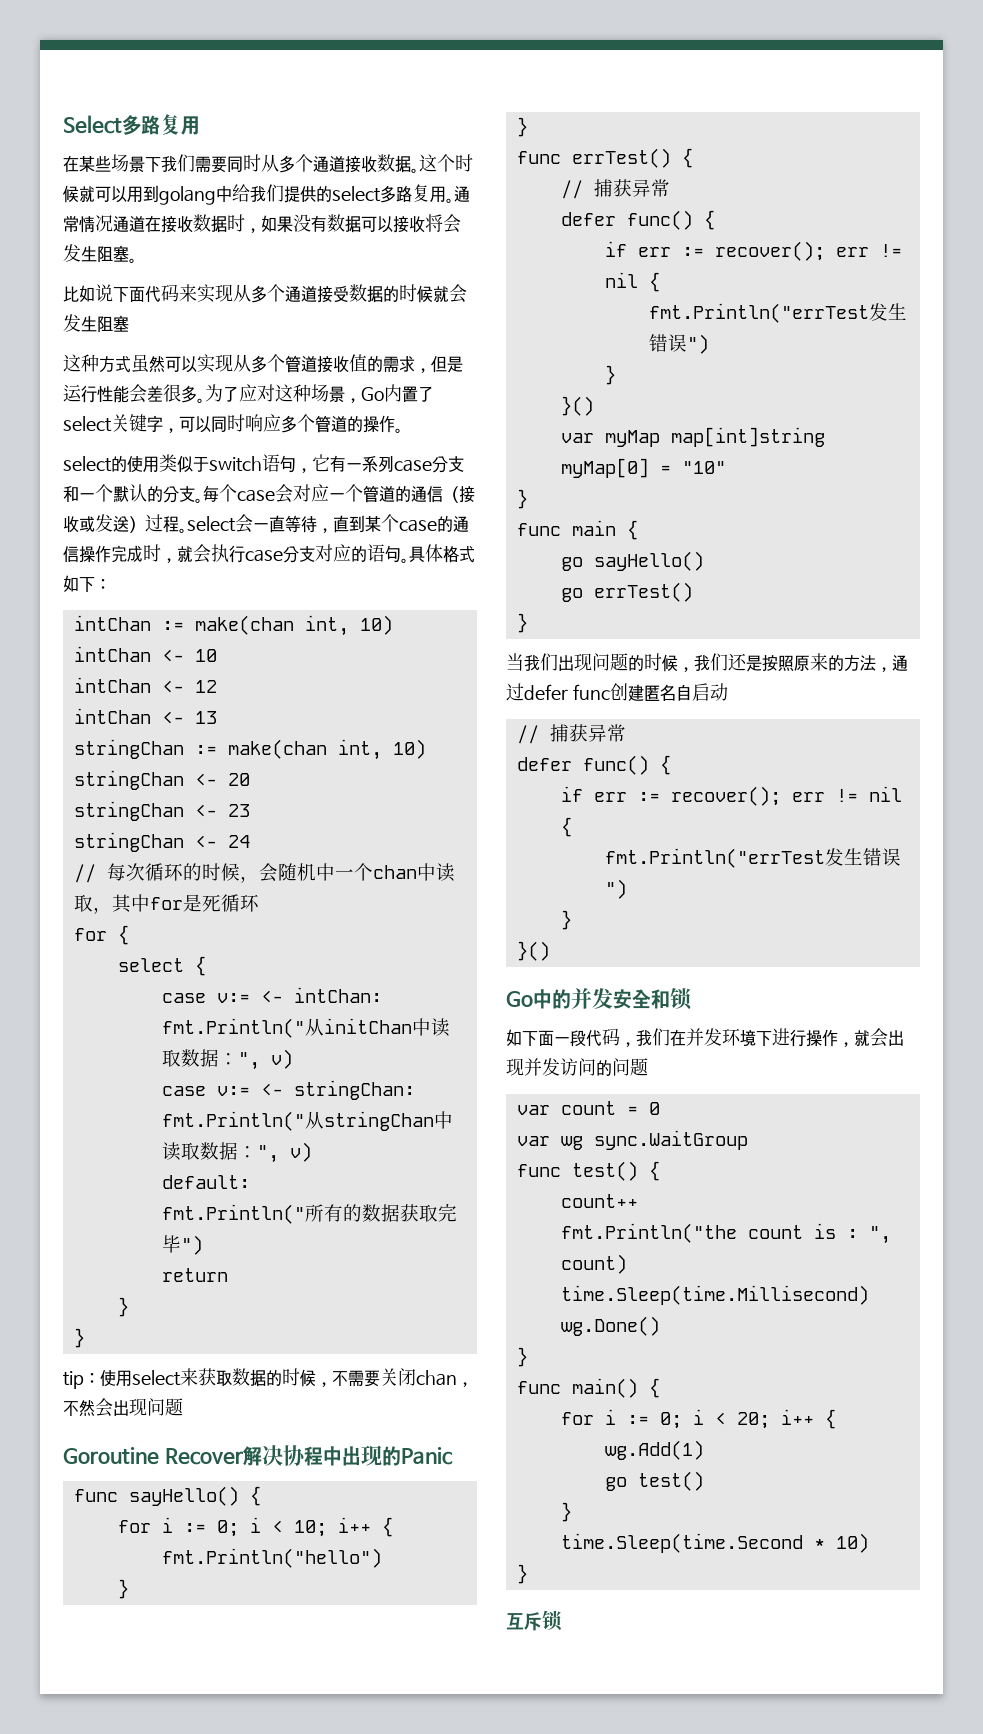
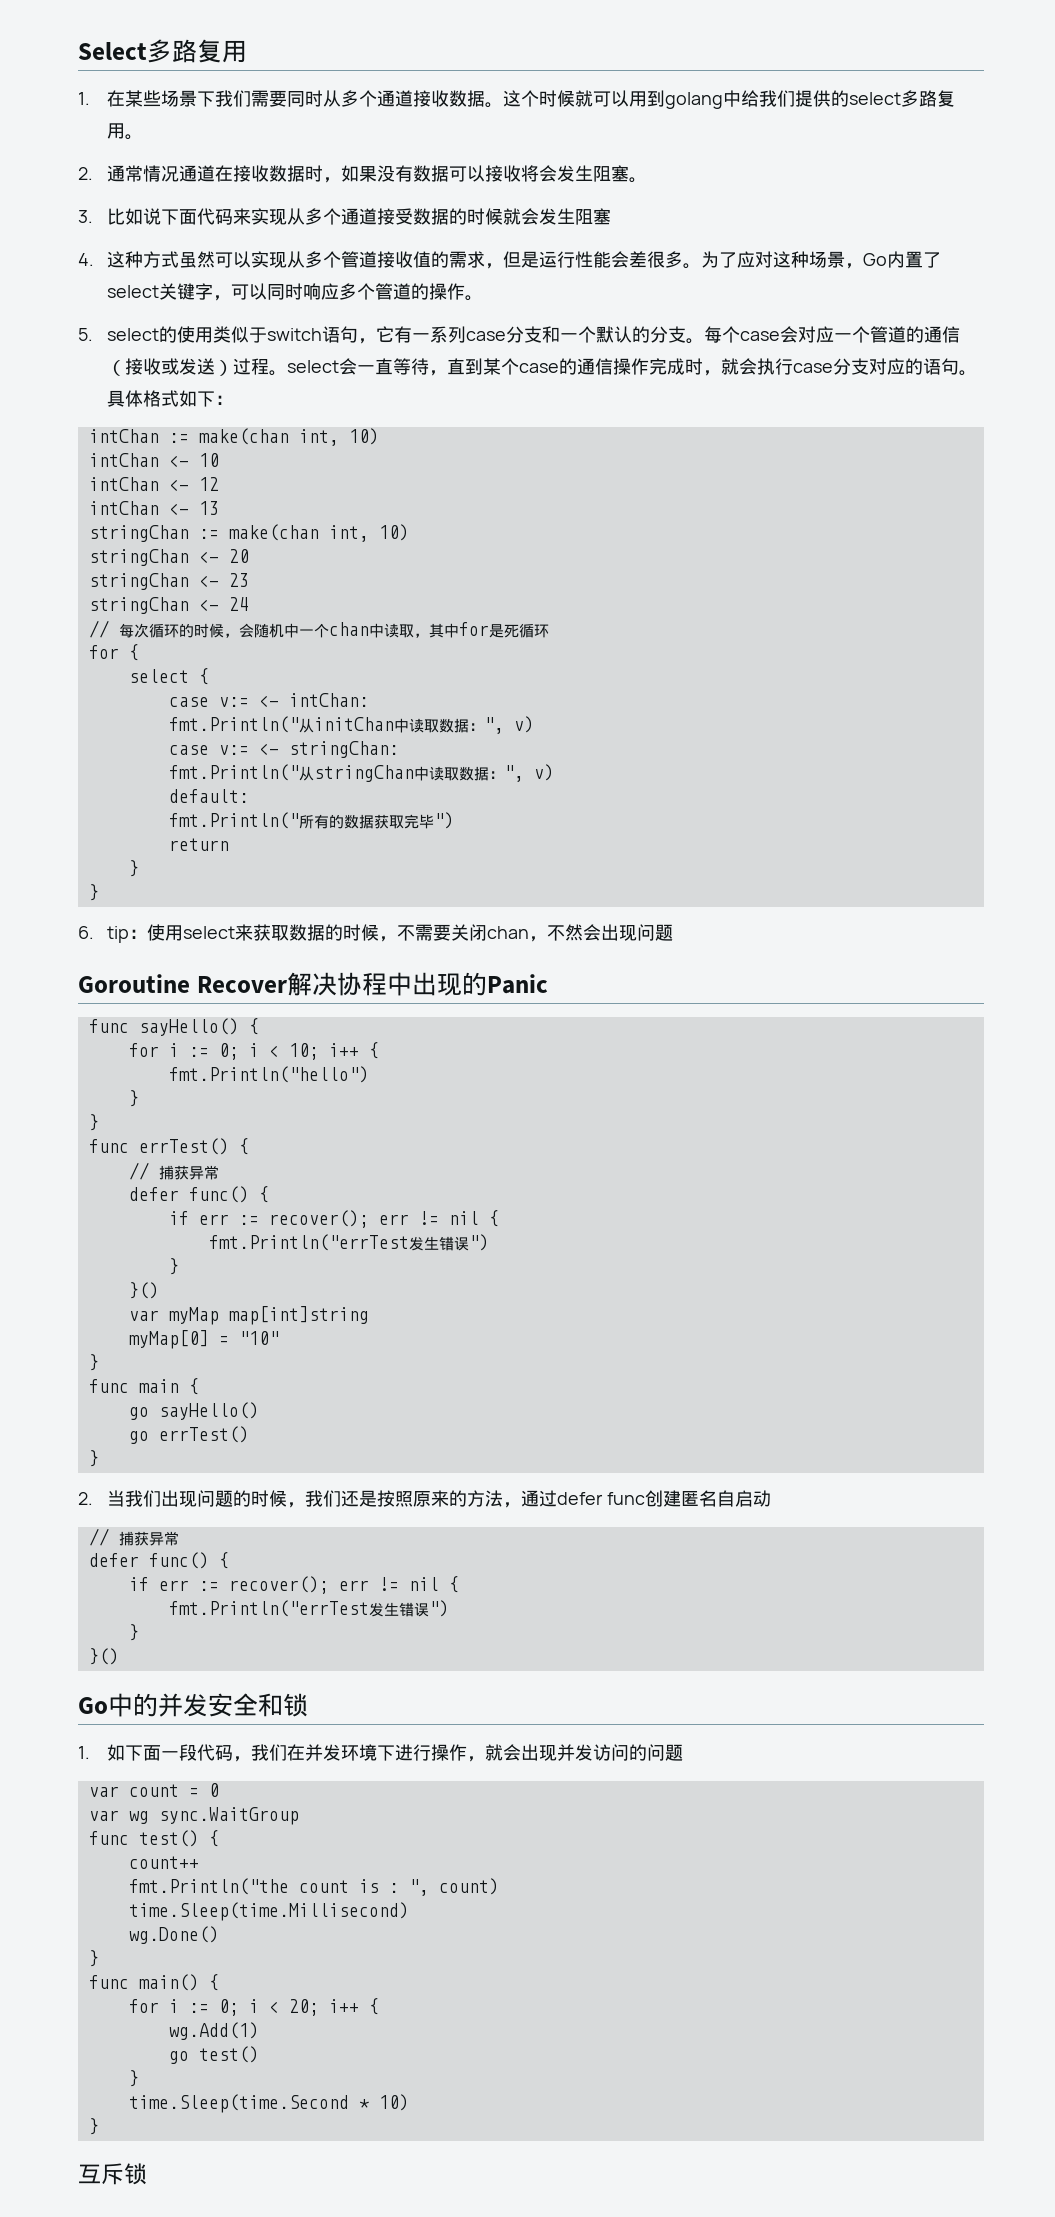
- 在某些场景下我们需要同时从多个通道接收数据。
+ 1.在某些场景下我们需要同时从多个通道接收数据。
- 这个时候就可以用到golang中给我们提供的select多路复用。通常情况通道在接收数据时，如果没有数据可以接收将会发生阻塞。
+ 这个时候就可以用到golang中给我们提供的select多路复用。
+ 2.通常情况通道在接收数据时，如果没有数据可以接收将会发生阻塞。
- 比如说下面代码来实现从多个通道接受数据的时候就会发生阻塞
+ 3.比如说下面代码来实现从多个通道接受数据的时候就会发生阻塞
- 这种方式虽然可以实现从多个管道接收值的需求，但是运行性能会差很多。
+ 4.这种方式虽然可以实现从多个管道接收值的需求，但是运行性能会差很多。
- select的使用类似于switch语句，它有一系列case分支和一个默认的分支。
+ 5. select的使用类似于switch语句，它有一系列case分支和一个默认的分支。
- tip：使用select来获取数据的时候，不需要关闭chan，不然会出现问题
+ 6. tip：使用select来获取数据的时候，不需要关闭chan，不然会出现问题
- 当我们出现问题的时候，我们还是按照原来的方法，通过defer func创建匿名自启动
+ 2.当我们出现问题的时候，我们还是按照原来的方法，通过defer func创建匿名自启动
- 如下面一段代码，我们在并发环境下进行操作，就会出现并发访问的问题
+ 1.如下面一段代码，我们在并发环境下进行操作，就会出现并发访问的问题

